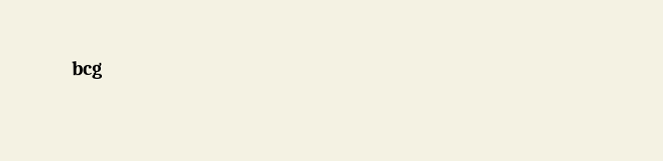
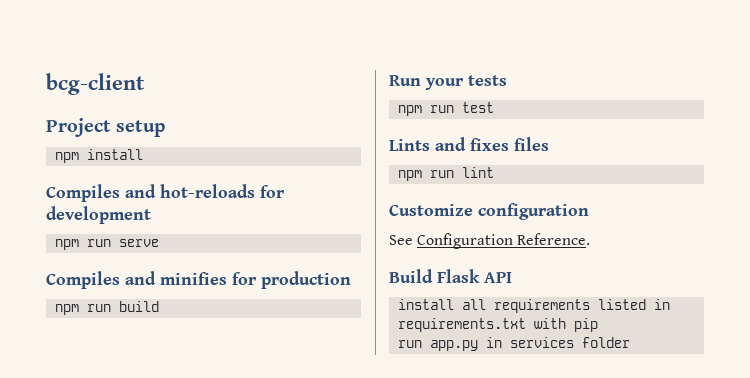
- bcg
+ bcg-client
+ Project setup
+ npm install
+ Compiles and hot-reloads for development
+ npm run serve
+ Compiles and minifies for production
+ npm run build
+ Run your tests
+ npm run test
+ Lints and fixes files
+ npm run lint
+ Customize configuration
+ See Configuration Reference.
+ Build Flask API
+ install all requirements listed in requirements.txt with pip
+ run app.py in services folder

